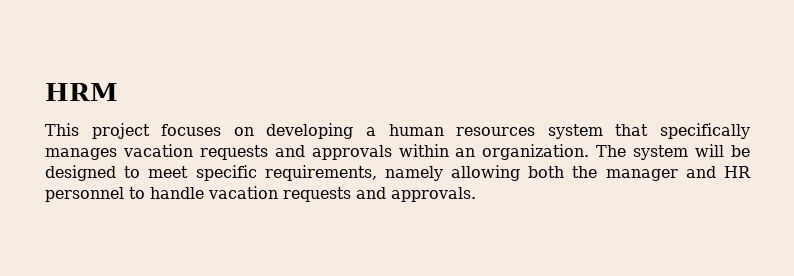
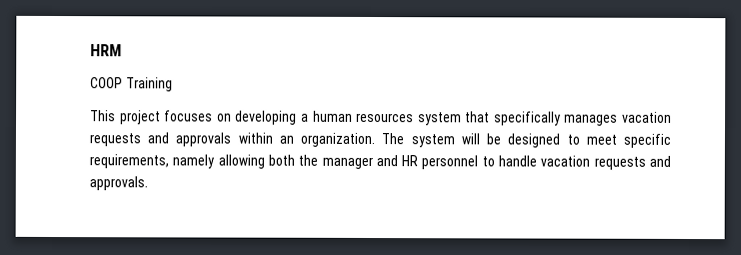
+ COOP Training

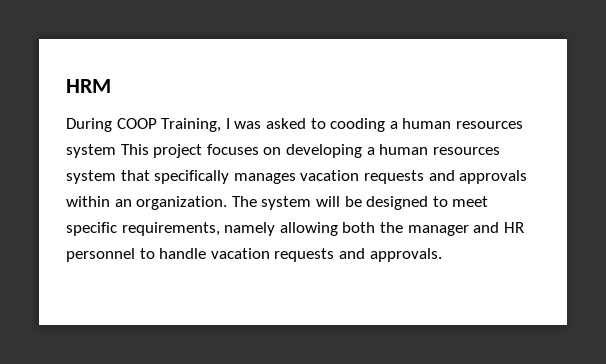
- COOP Training
- This project focuses on developing a human resources system that specifically manages vacation requests and approvals within an organization.
+ During COOP Training, I was asked to cooding a human resources system This project focuses on developing a human resources system that specifically manages vacation requests and approvals within an organization.

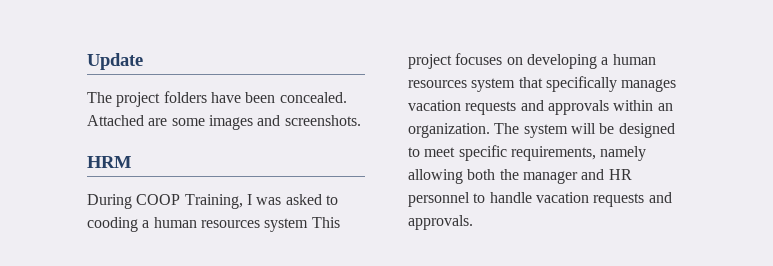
+ Update
+ The project folders have been concealed. Attached are some images and screenshots.

